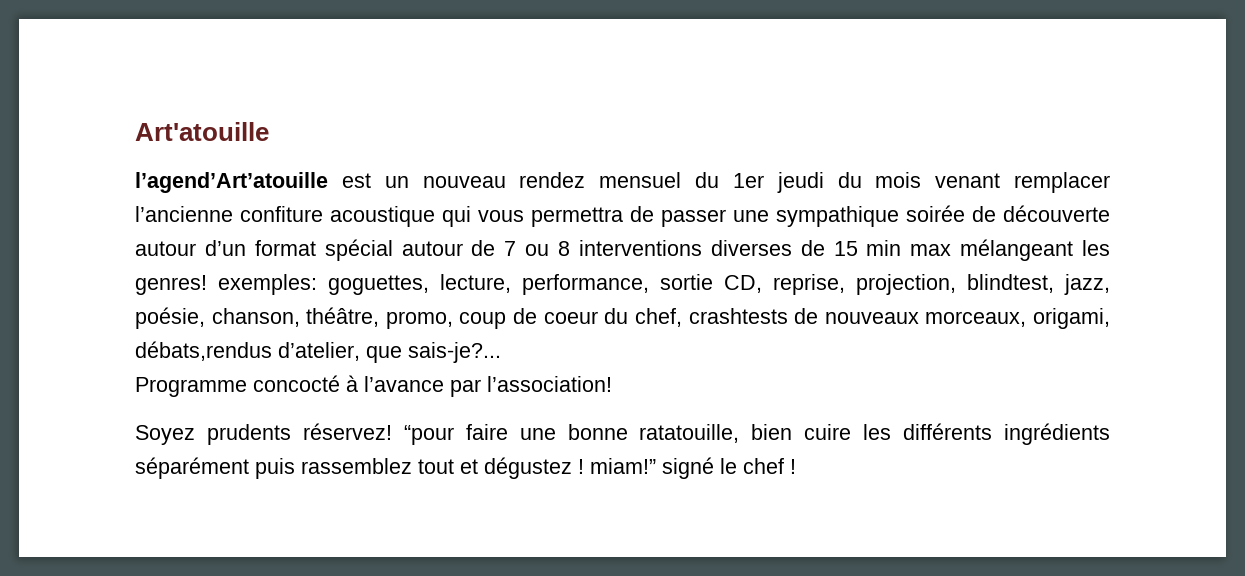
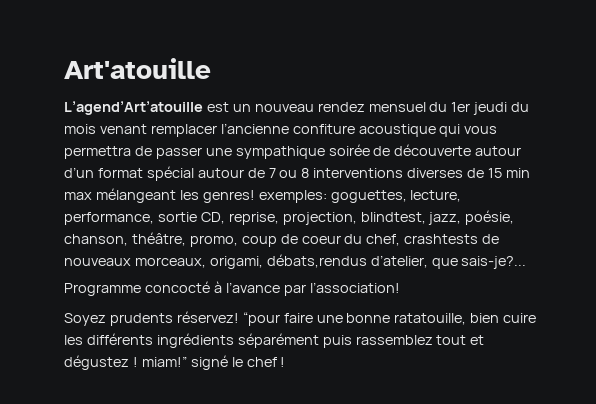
- l’agend’Art’atouille est un nouveau rendez mensuel du 1er jeudi du mois venant remplacer l’ancienne confiture acoustique qui vous permettra de passer une sympathique soirée de découverte autour d’un format spécial autour de 7 ou 8 interventions diverses de 15 min max mélangeant les genres! exemples:
+ L’agend’Art’atouille est un nouveau rendez mensuel du 1er jeudi du mois venant remplacer l’ancienne confiture acoustique qui vous permettra de passer une sympathique soirée de découverte autour d’un format spécial autour de 7 ou 8 interventions diverses de 15 min max mélangeant les genres! exemples:

